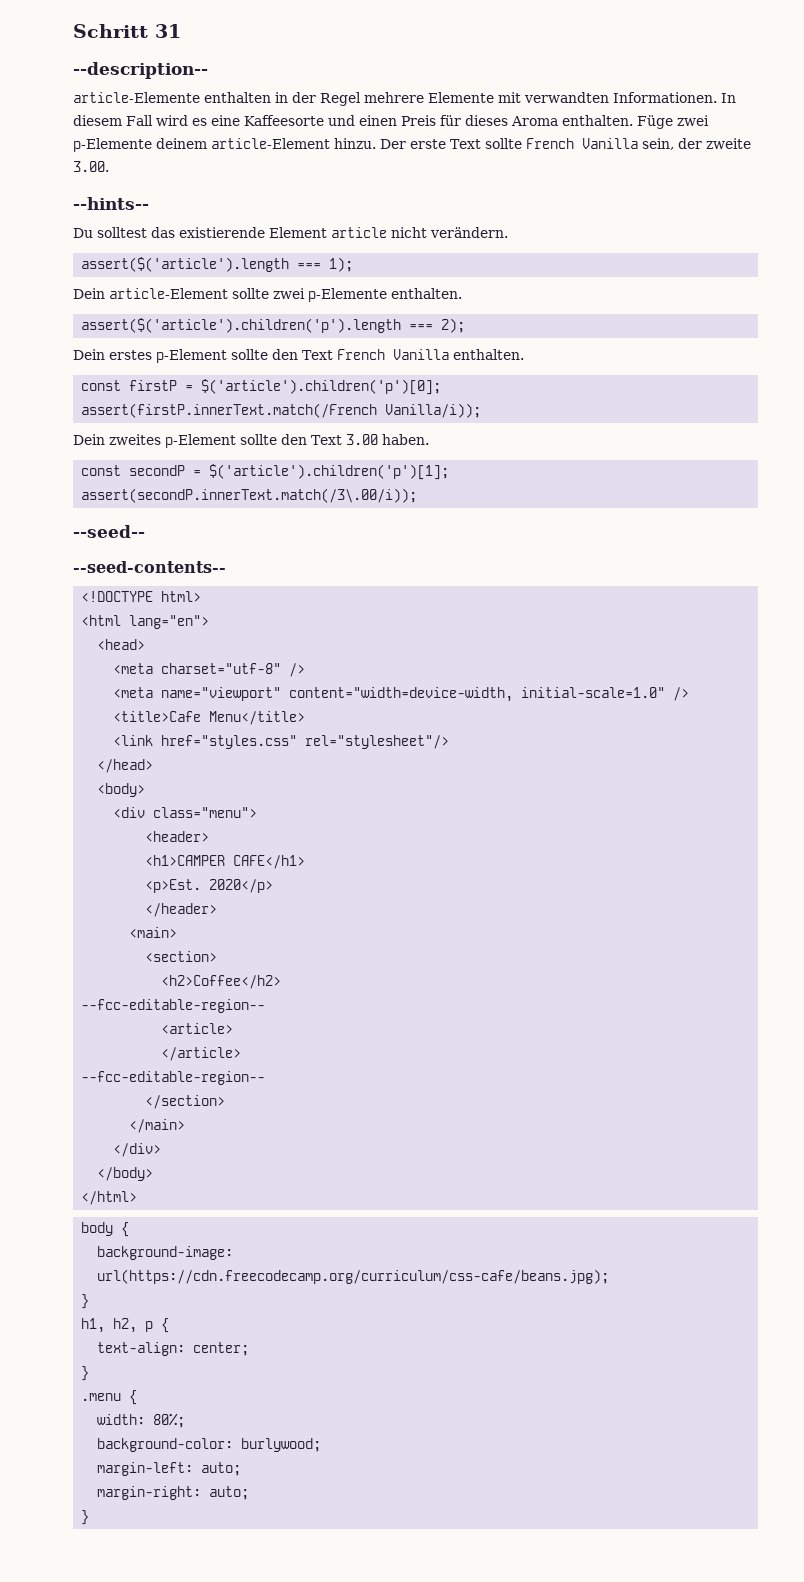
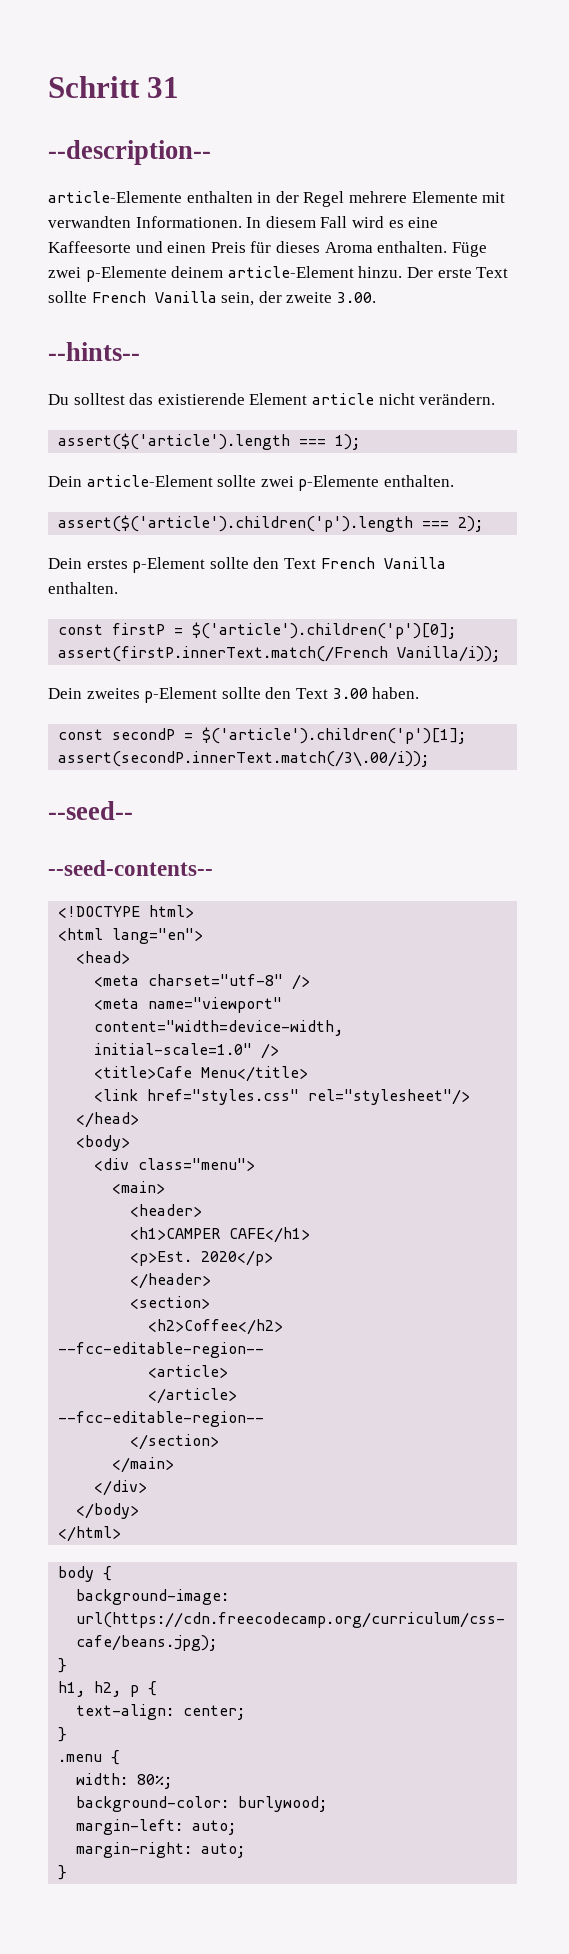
+ <main>
- <main>

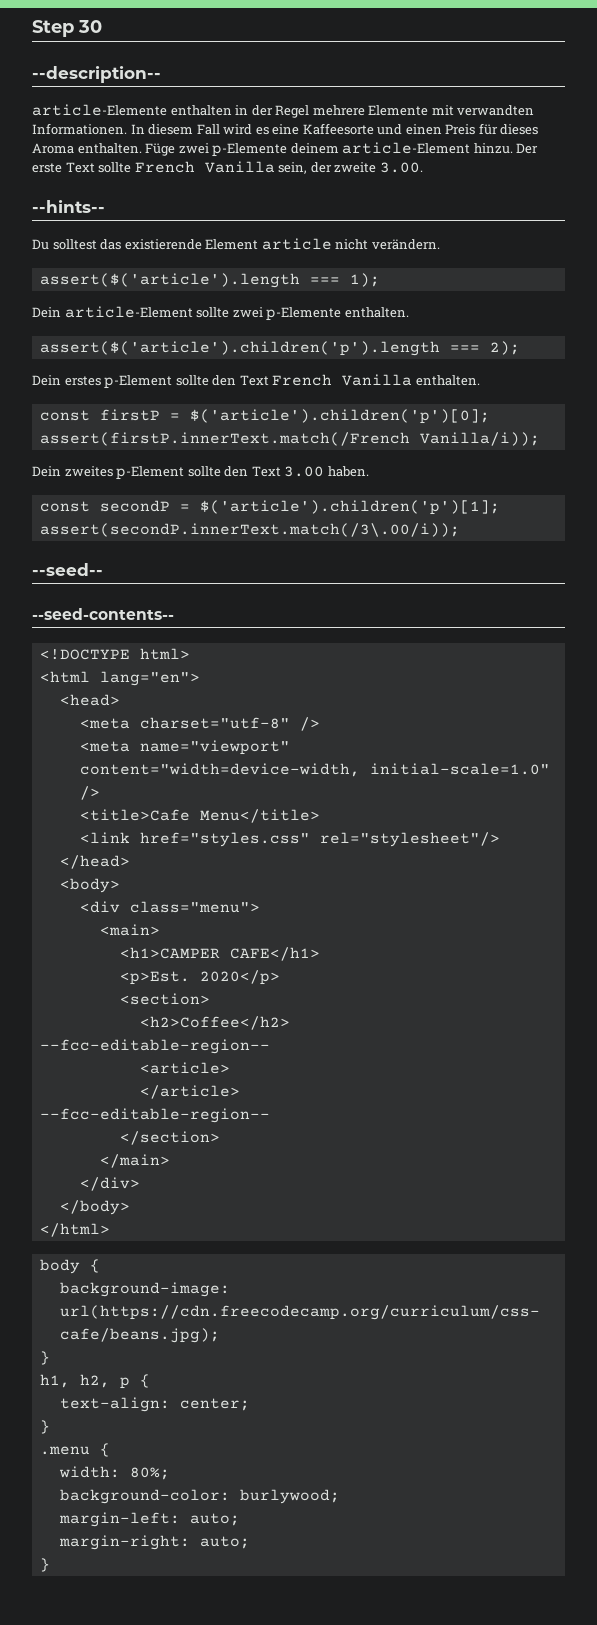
- Schritt 31
+ Step 30
- <header>
- </header>

